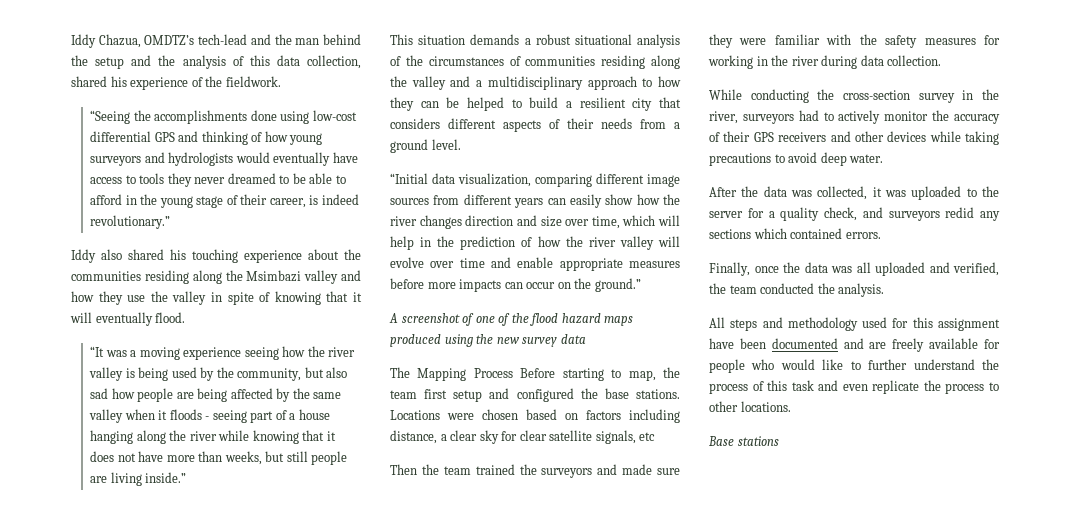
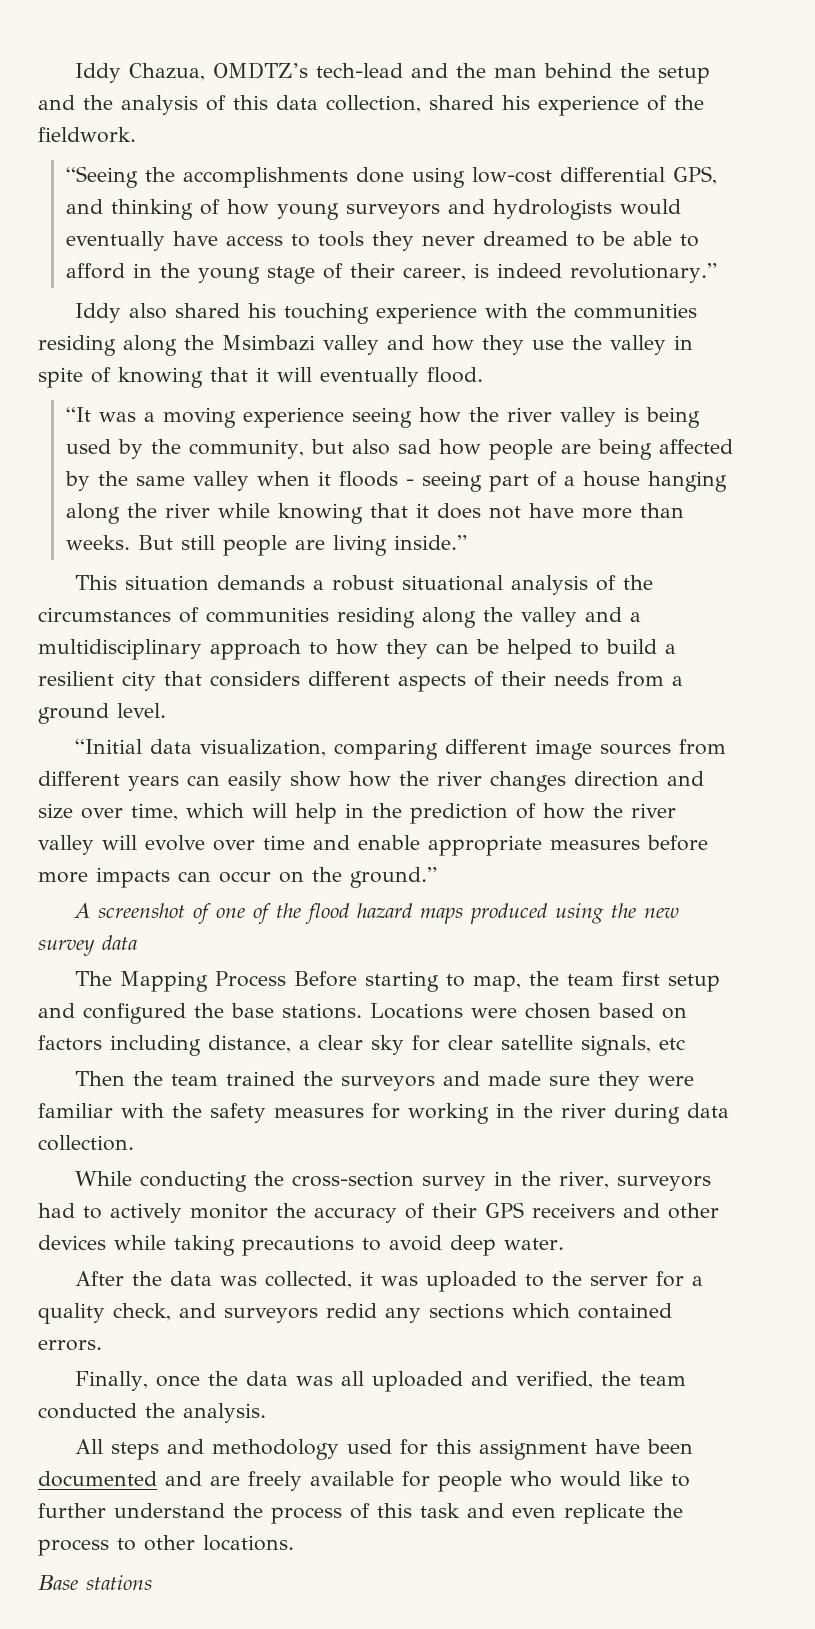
- “Seeing the accomplishments done using low-cost differential GPS and thinking of how young surveyors and hydrologists would eventually have access to tools they never dreamed to be able to afford in the young stage of their career, is indeed revolutionary.”
+ “Seeing the accomplishments done using low-cost differential GPS, and thinking of how young surveyors and hydrologists would eventually have access to tools they never dreamed to be able to afford in the young stage of their career, is indeed revolutionary.”
- Iddy also shared his touching experience about the communities residing along the Msimbazi valley and how they use the valley in spite of knowing that it will eventually flood.
+ Iddy also shared his touching experience with the communities residing along the Msimbazi valley and how they use the valley in spite of knowing that it will eventually flood.
- “It was a moving experience seeing how the river valley is being used by the community, but also sad how people are being affected by the same valley when it floods - seeing part of a house hanging along the river while knowing that it does not have more than weeks, but still people are living inside.”
+ “It was a moving experience seeing how the river valley is being used by the community, but also sad how people are being affected by the same valley when it floods - seeing part of a house hanging along the river while knowing that it does not have more than weeks. But still people are living inside.”

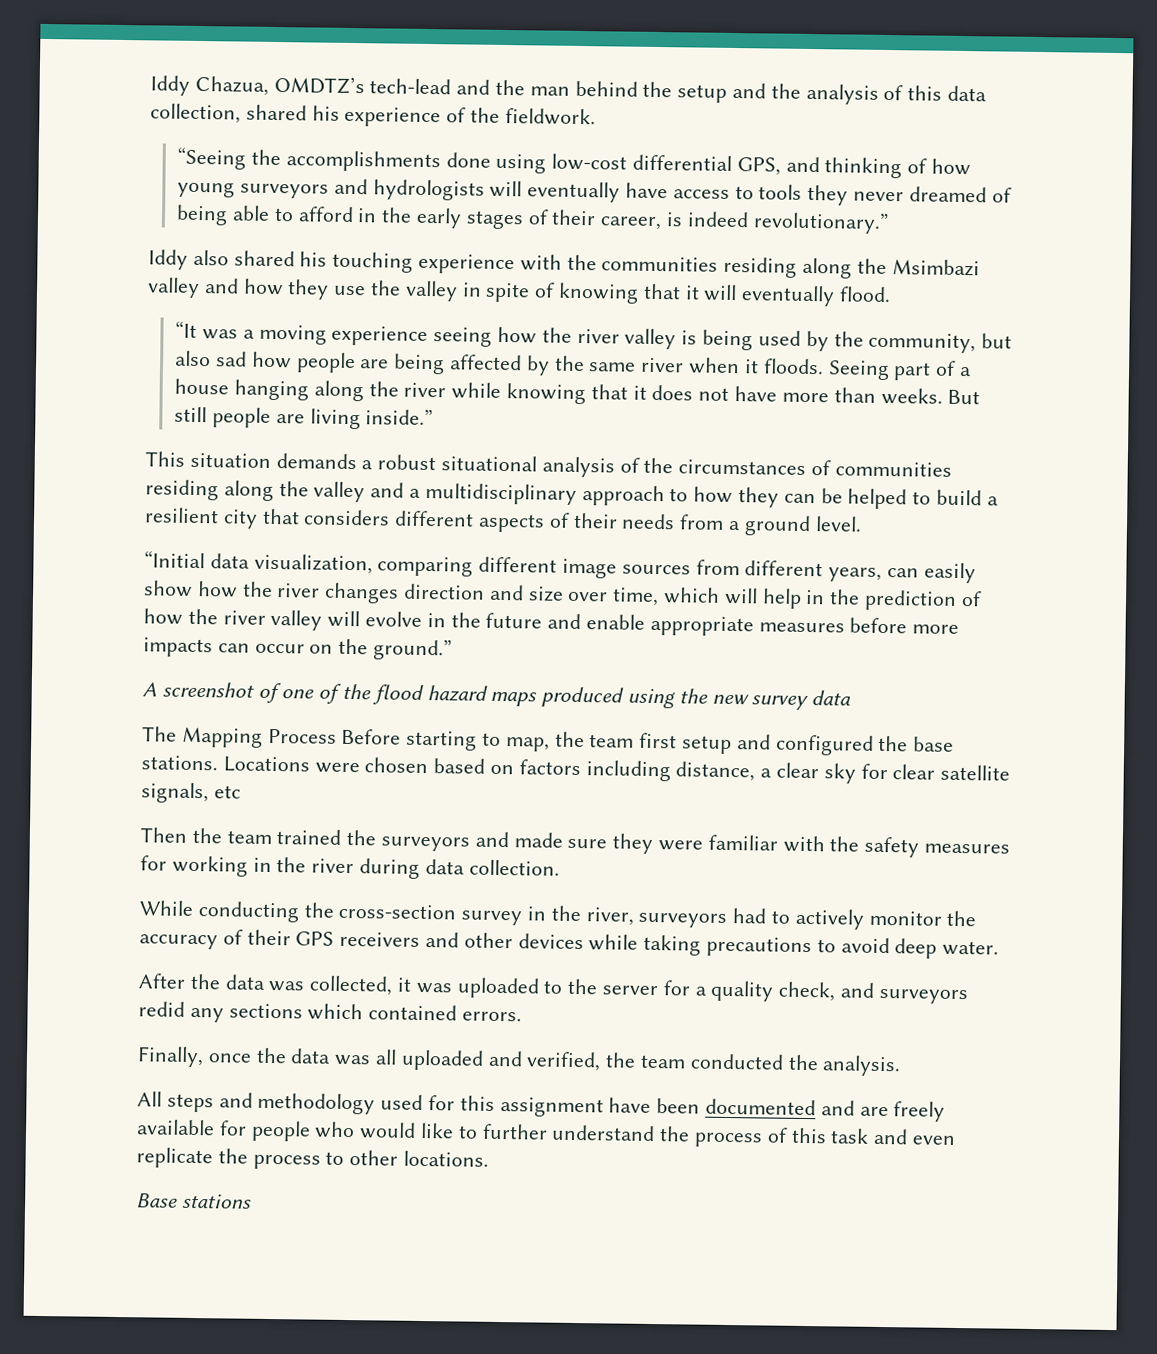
- “Seeing the accomplishments done using low-cost differential GPS, and thinking of how young surveyors and hydrologists would eventually have access to tools they never dreamed to be able to afford in the young stage of their career, is indeed revolutionary.”
+ “Seeing the accomplishments done using low-cost differential GPS, and thinking of how young surveyors and hydrologists will eventually have access to tools they never dreamed of being able to afford in the early stages of their career, is indeed revolutionary.”
- “It was a moving experience seeing how the river valley is being used by the community, but also sad how people are being affected by the same valley when it floods - seeing part of a house hanging along the river while knowing that it does not have more than weeks.
+ “It was a moving experience seeing how the river valley is being used by the community, but also sad how people are being affected by the same river when it floods. Seeing part of a house hanging along the river while knowing that it does not have more than weeks.
- “Initial data visualization, comparing different image sources from different years can easily show how the river changes direction and size over time, which will help in the prediction of how the river valley will evolve over time and enable appropriate measures before more impacts can occur on the ground.”
+ “Initial data visualization, comparing different image sources from different years, can easily show how the river changes direction and size over time, which will help in the prediction of how the river valley will evolve in the future and enable appropriate measures before more impacts can occur on the ground.”

